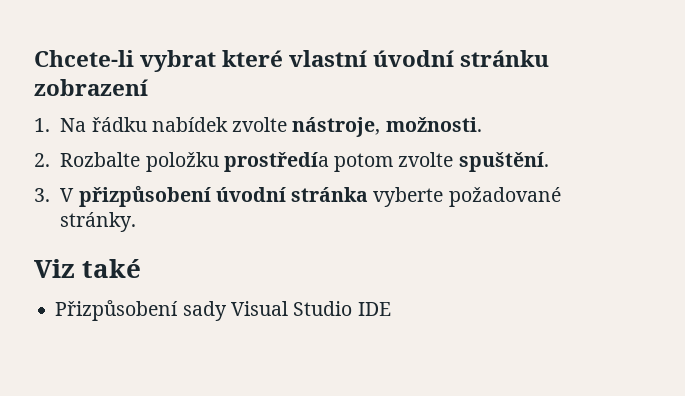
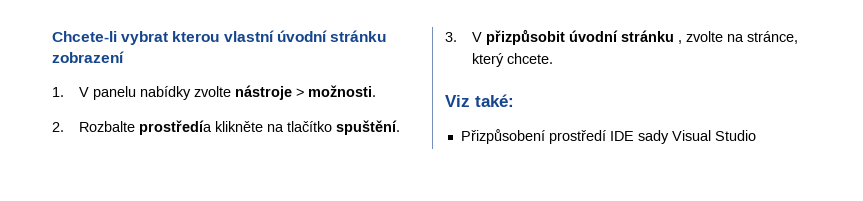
- Chcete-li vybrat které vlastní úvodní stránku zobrazení
+ Chcete-li vybrat kterou vlastní úvodní stránku zobrazení
- 1. Na řádku nabídek zvolte nástroje, možnosti.
+ 1. V panelu nabídky zvolte nástroje > možnosti.
- 2. Rozbalte položku prostředía potom zvolte spuštění.
+ 2. Rozbalte prostředía klikněte na tlačítko spuštění.
- 3. V přizpůsobení úvodní stránka vyberte požadované stránky.
+ 3. V přizpůsobit úvodní stránku , zvolte na stránce, který chcete.
- Viz také
+ Viz také:
- Přizpůsobení sady Visual Studio IDE
+ Přizpůsobení prostředí IDE sady Visual Studio

